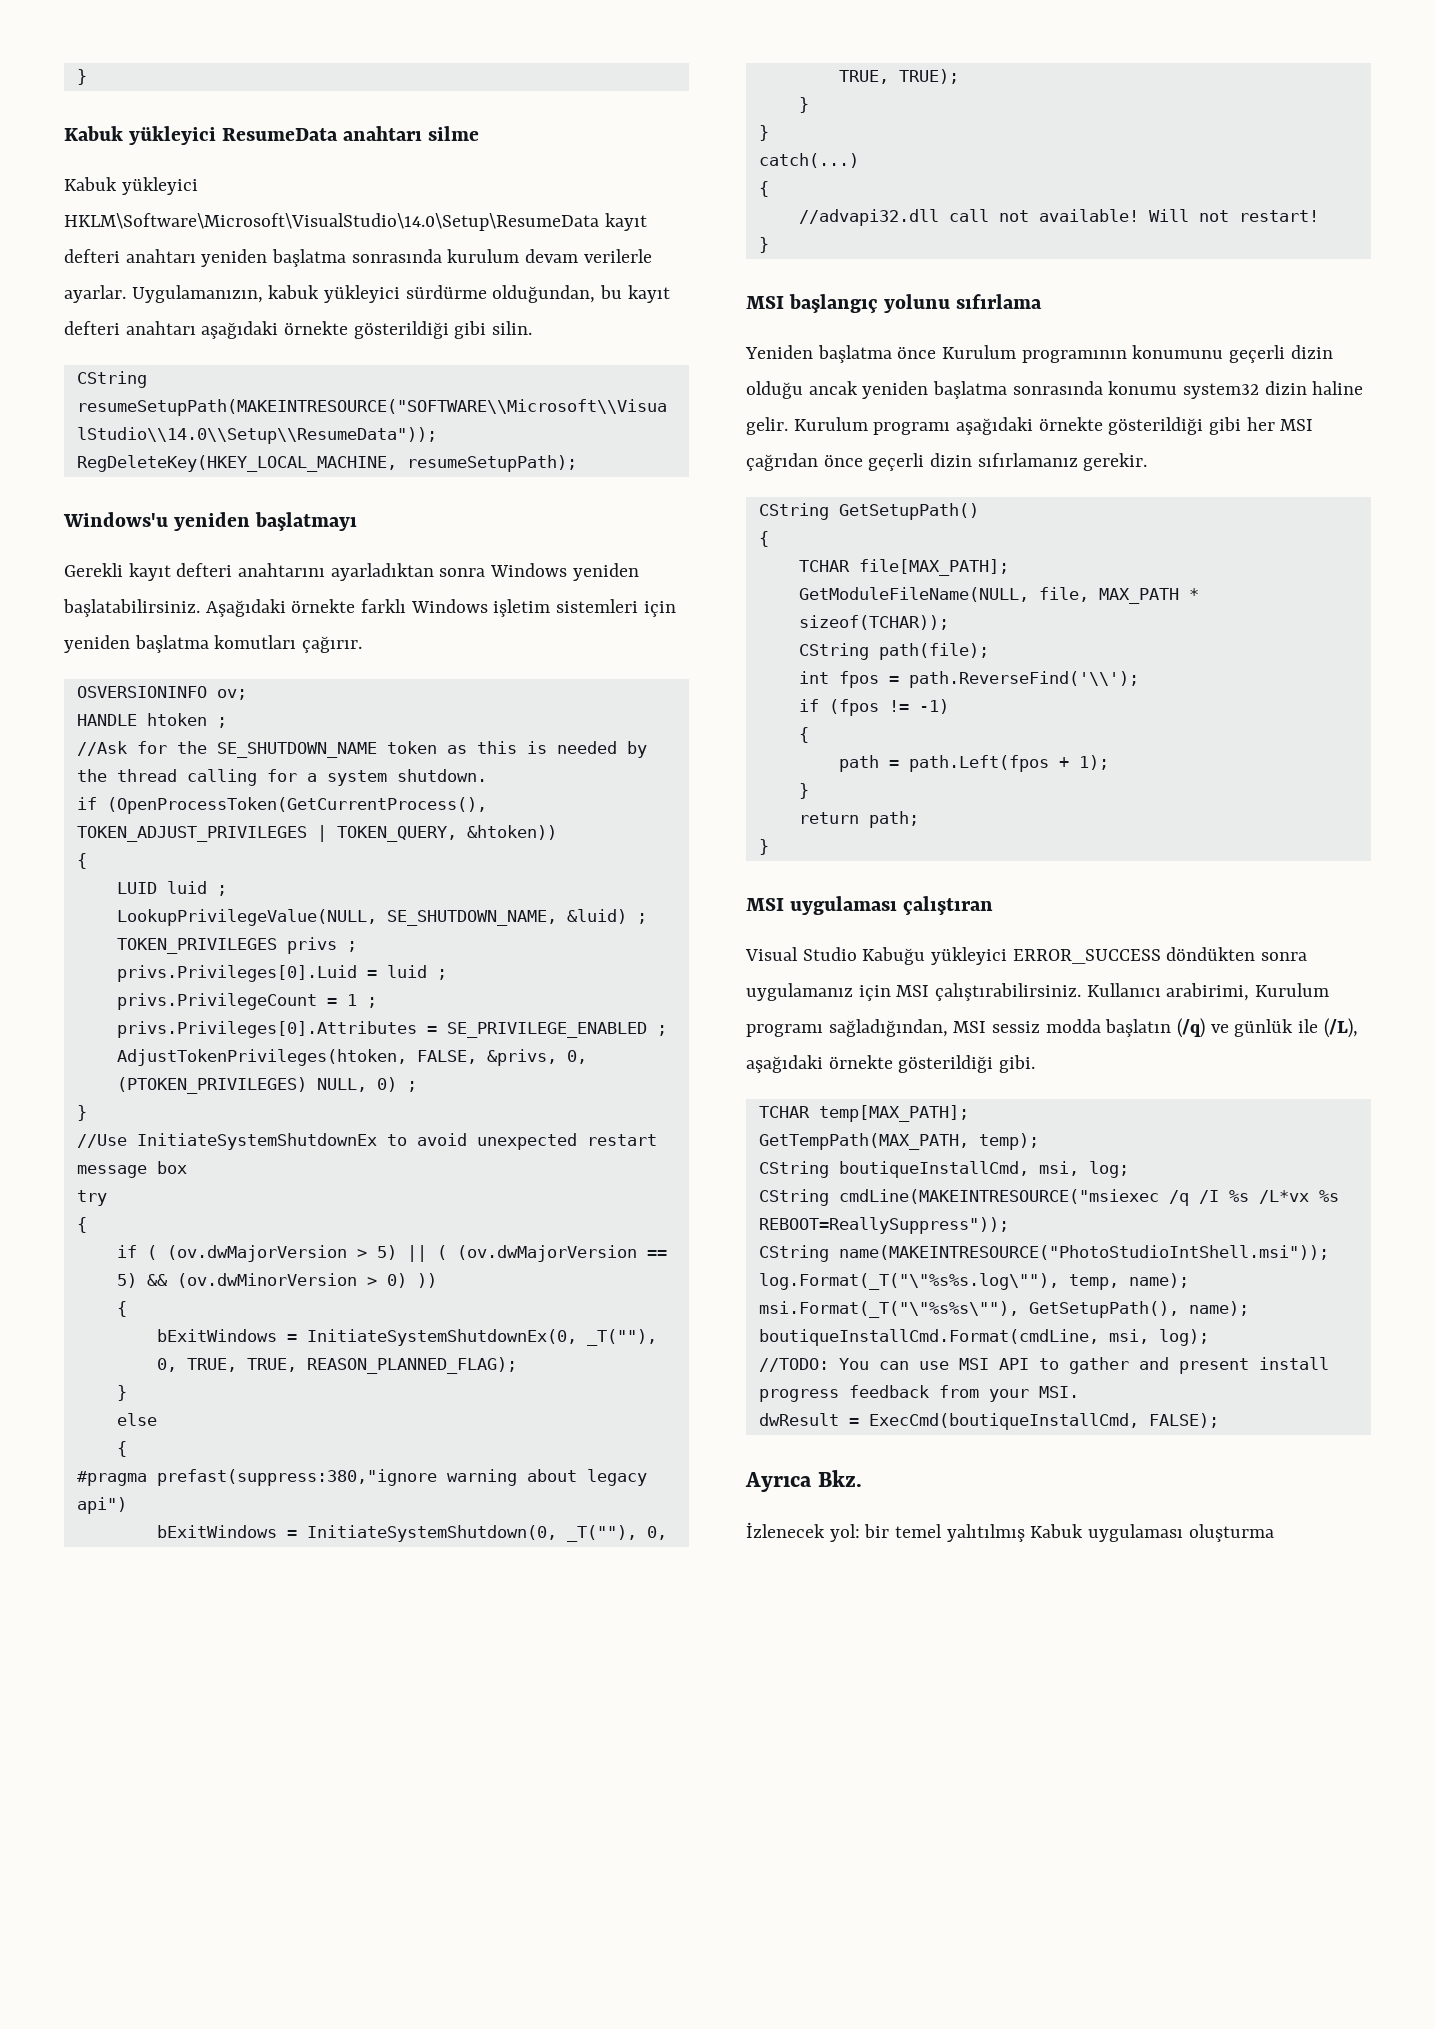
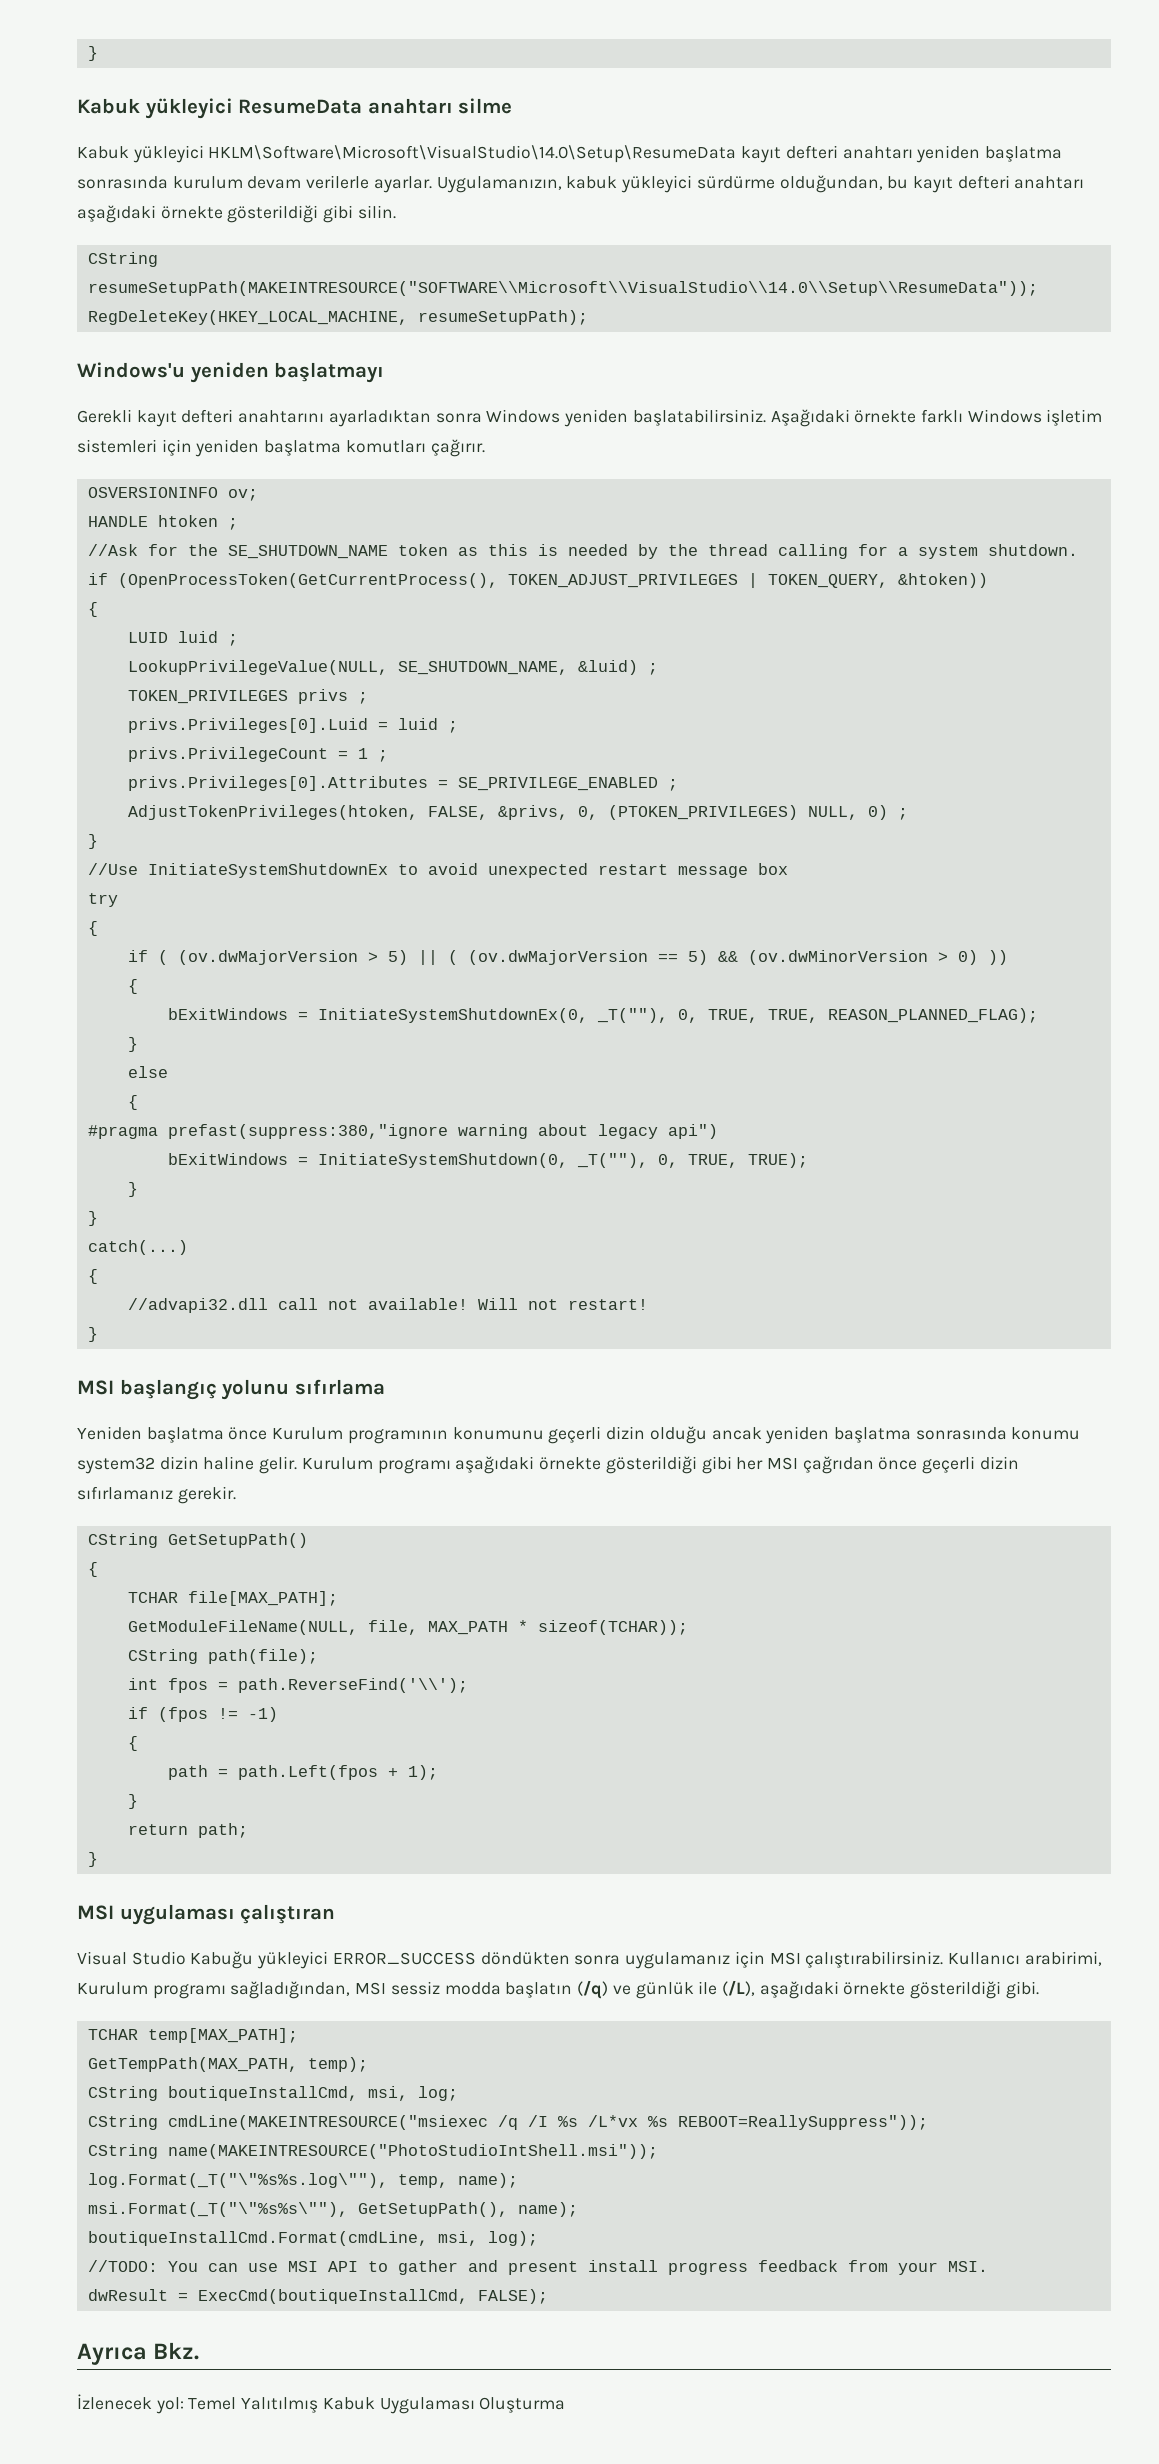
- İzlenecek yol: bir temel yalıtılmış Kabuk uygulaması oluşturma
+ İzlenecek yol: Temel Yalıtılmış Kabuk Uygulaması Oluşturma

